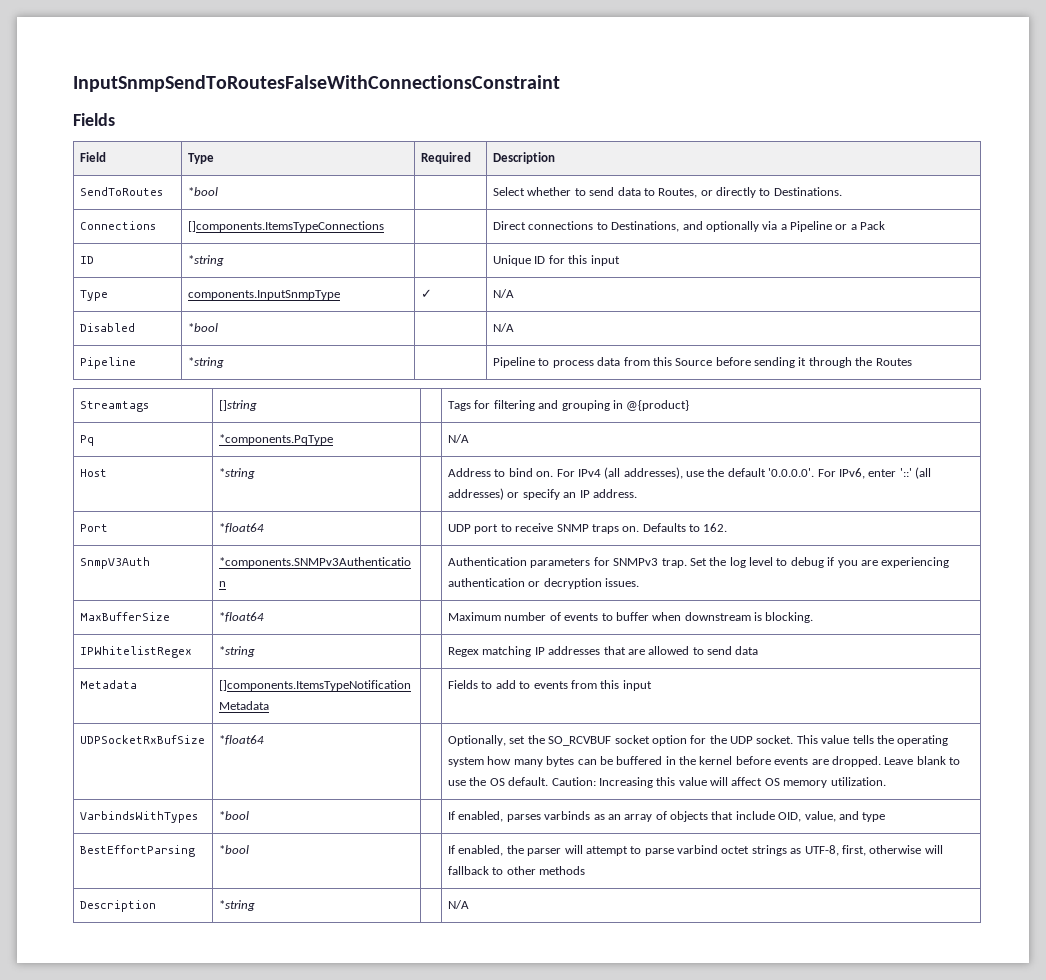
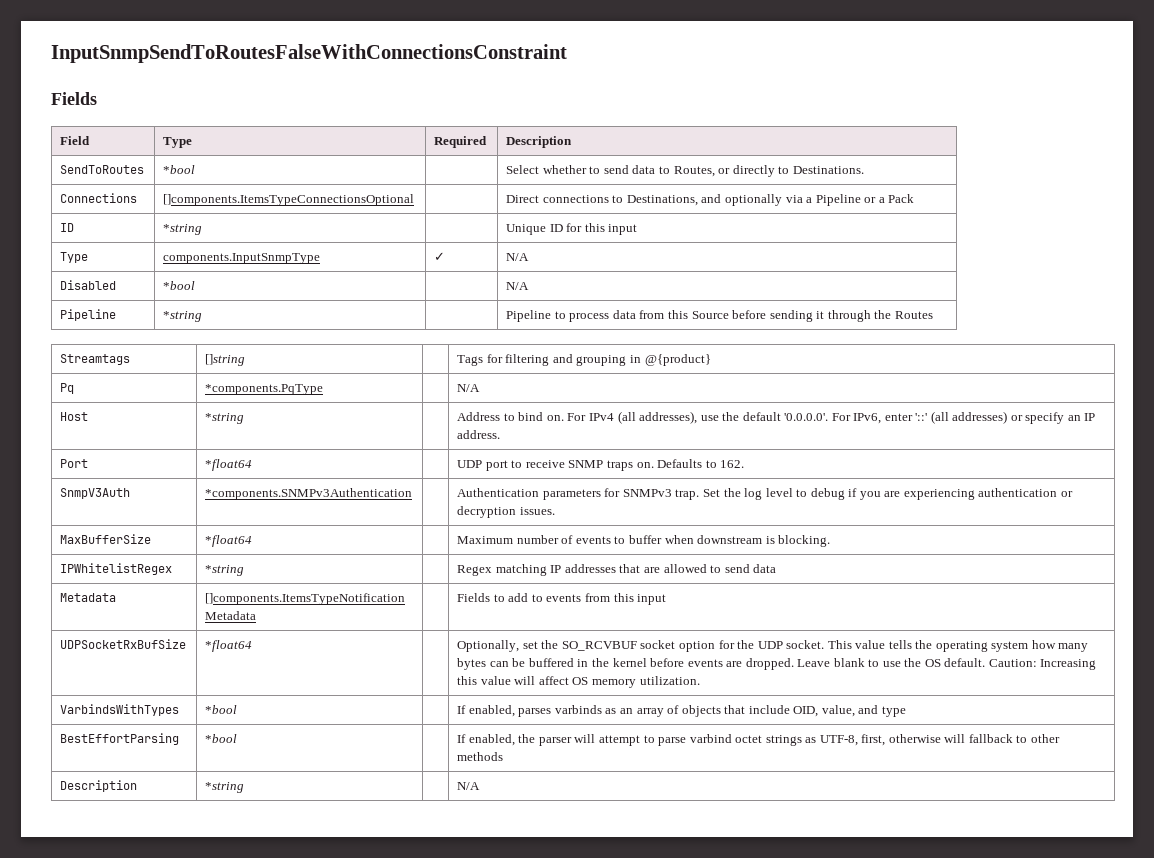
- Connections | []components.ItemsTypeConnections | | Direct connections to Destinations, and optionally via a Pipeline or a Pack
+ Connections | []components.ItemsTypeConnectionsOptional | | Direct connections to Destinations, and optionally via a Pipeline or a Pack

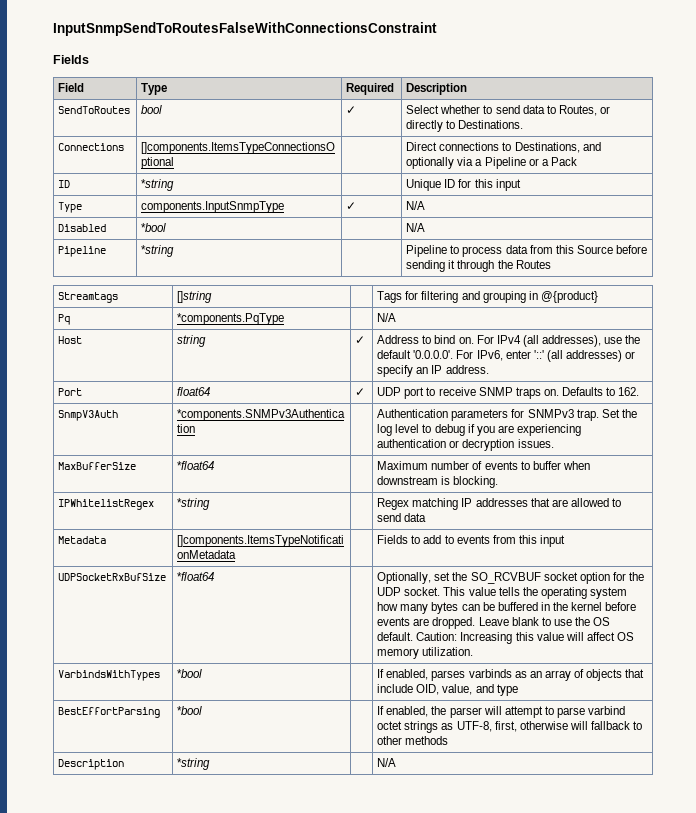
- SendToRoutes | *bool | | Select whether to send data to Routes, or directly to Destinations.
+ SendToRoutes | bool | ✓ | Select whether to send data to Routes, or directly to Destinations.
- Host | *string | | Address to bind on. For IPv4 (all addresses), use the default '0.0.0.0'. For IPv6, enter '::' (all addresses) or specify an IP address.
+ Host | string | ✓ | Address to bind on. For IPv4 (all addresses), use the default '0.0.0.0'. For IPv6, enter '::' (all addresses) or specify an IP address.
- Port | *float64 | | UDP port to receive SNMP traps on. Defaults to 162.
+ Port | float64 | ✓ | UDP port to receive SNMP traps on. Defaults to 162.

